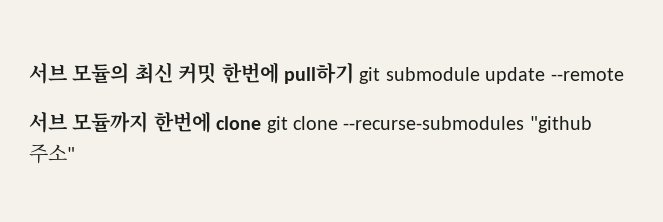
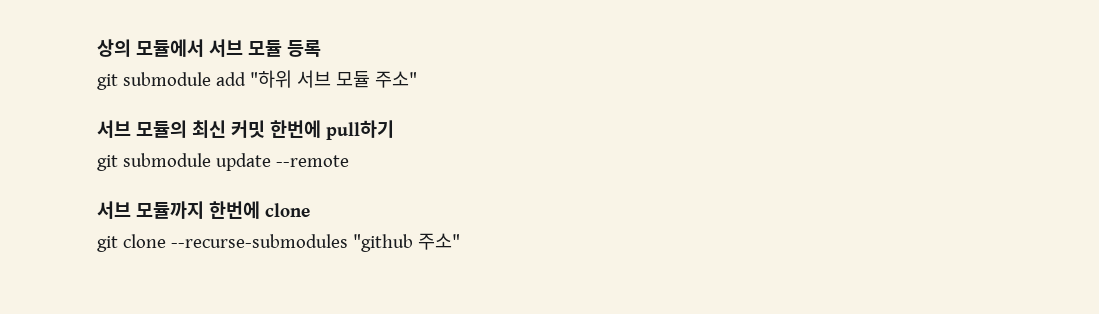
+ 상의 모듈에서 서브 모듈 등록
+ git submodule add "하위 서브 모듈 주소"
- 서브 모듈의 최신 커밋 한번에 pull하기 git submodule update --remote
+ 서브 모듈의 최신 커밋 한번에 pull하기
+ git submodule update --remote
- 서브 모듈까지 한번에 clone git clone --recurse-submodules "github 주소"
+ 서브 모듈까지 한번에 clone
+ git clone --recurse-submodules "github 주소"

